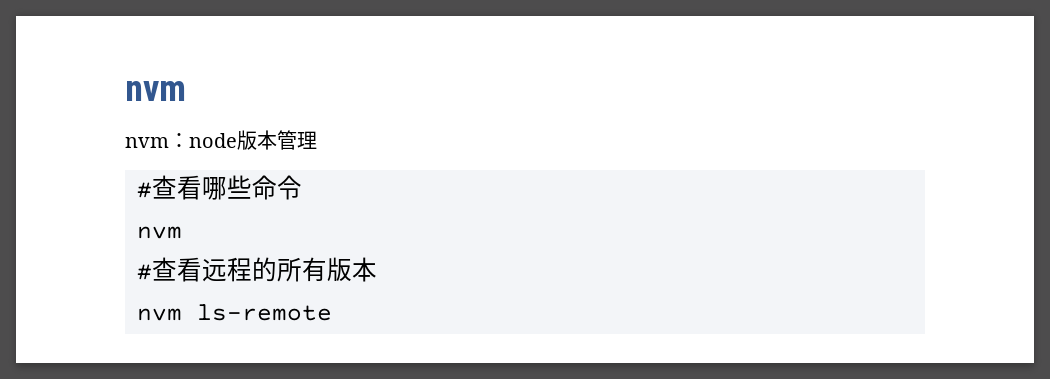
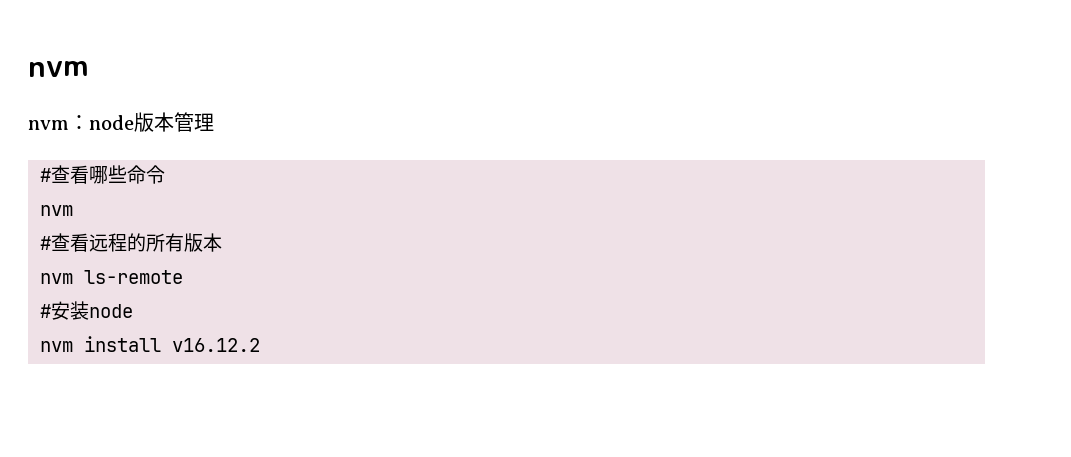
+ #安装node
+ nvm install v16.12.2

